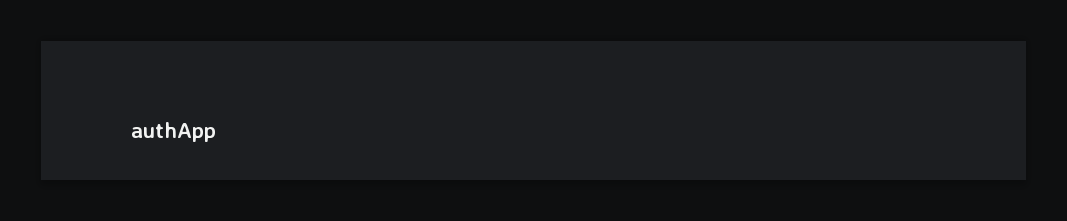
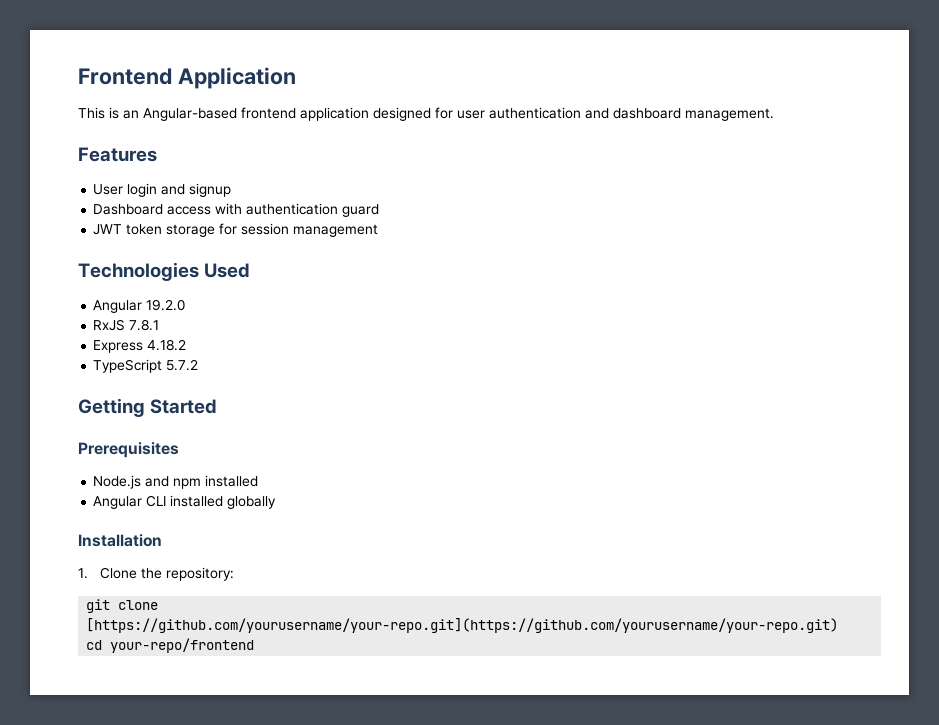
- authApp
+ Frontend Application
+ This is an Angular-based frontend application designed for user authentication and dashboard management.
+ Features
+ User login and signup
+ Dashboard access with authentication guard
+ JWT token storage for session management
+ Technologies Used
+ Angular 19.2.0
+ RxJS 7.8.1
+ Express 4.18.2
+ TypeScript 5.7.2
+ Getting Started
+ Prerequisites
+ Node.js and npm installed
+ Angular CLI installed globally
+ Installation
+ 1. Clone the repository:
+ git clone [https://github.com/yourusername/your-repo.git](https://github.com/yourusername/your-repo.git)
+ cd your-repo/frontend

